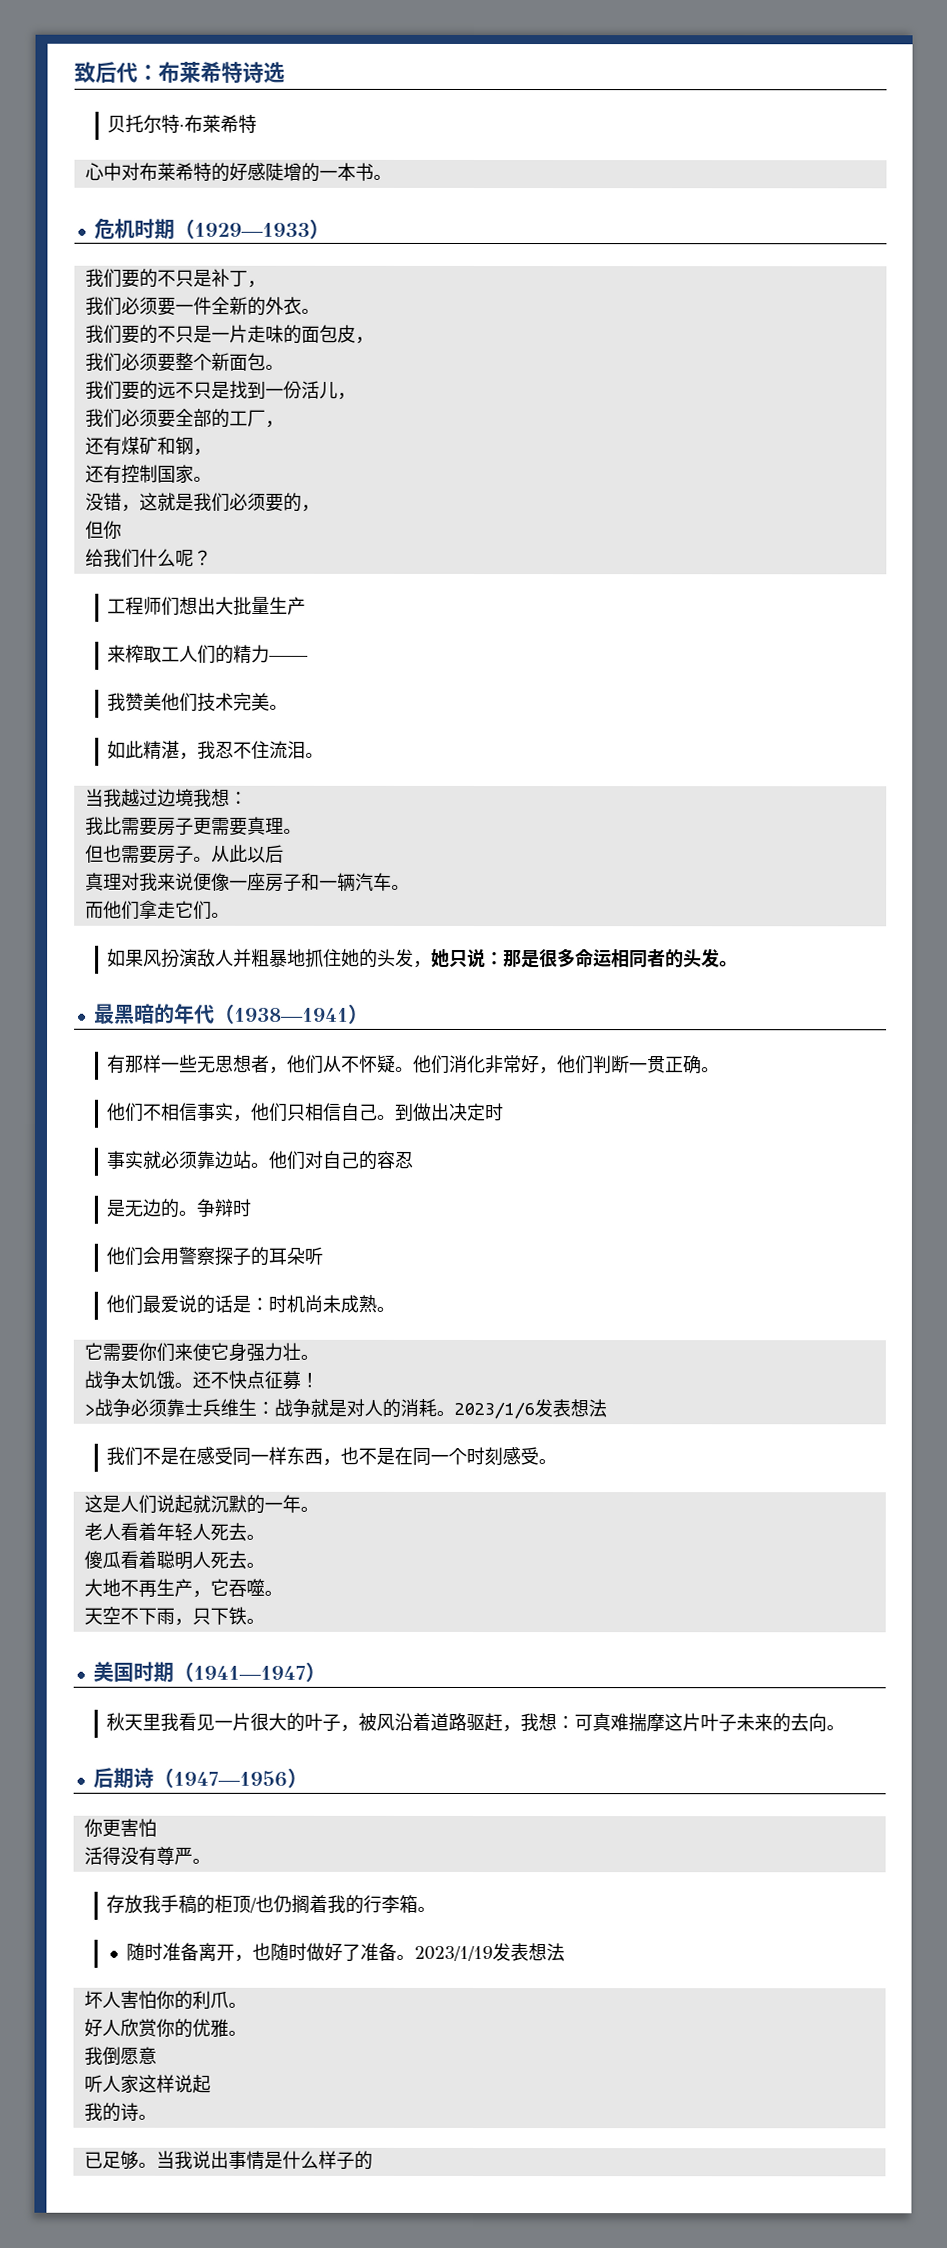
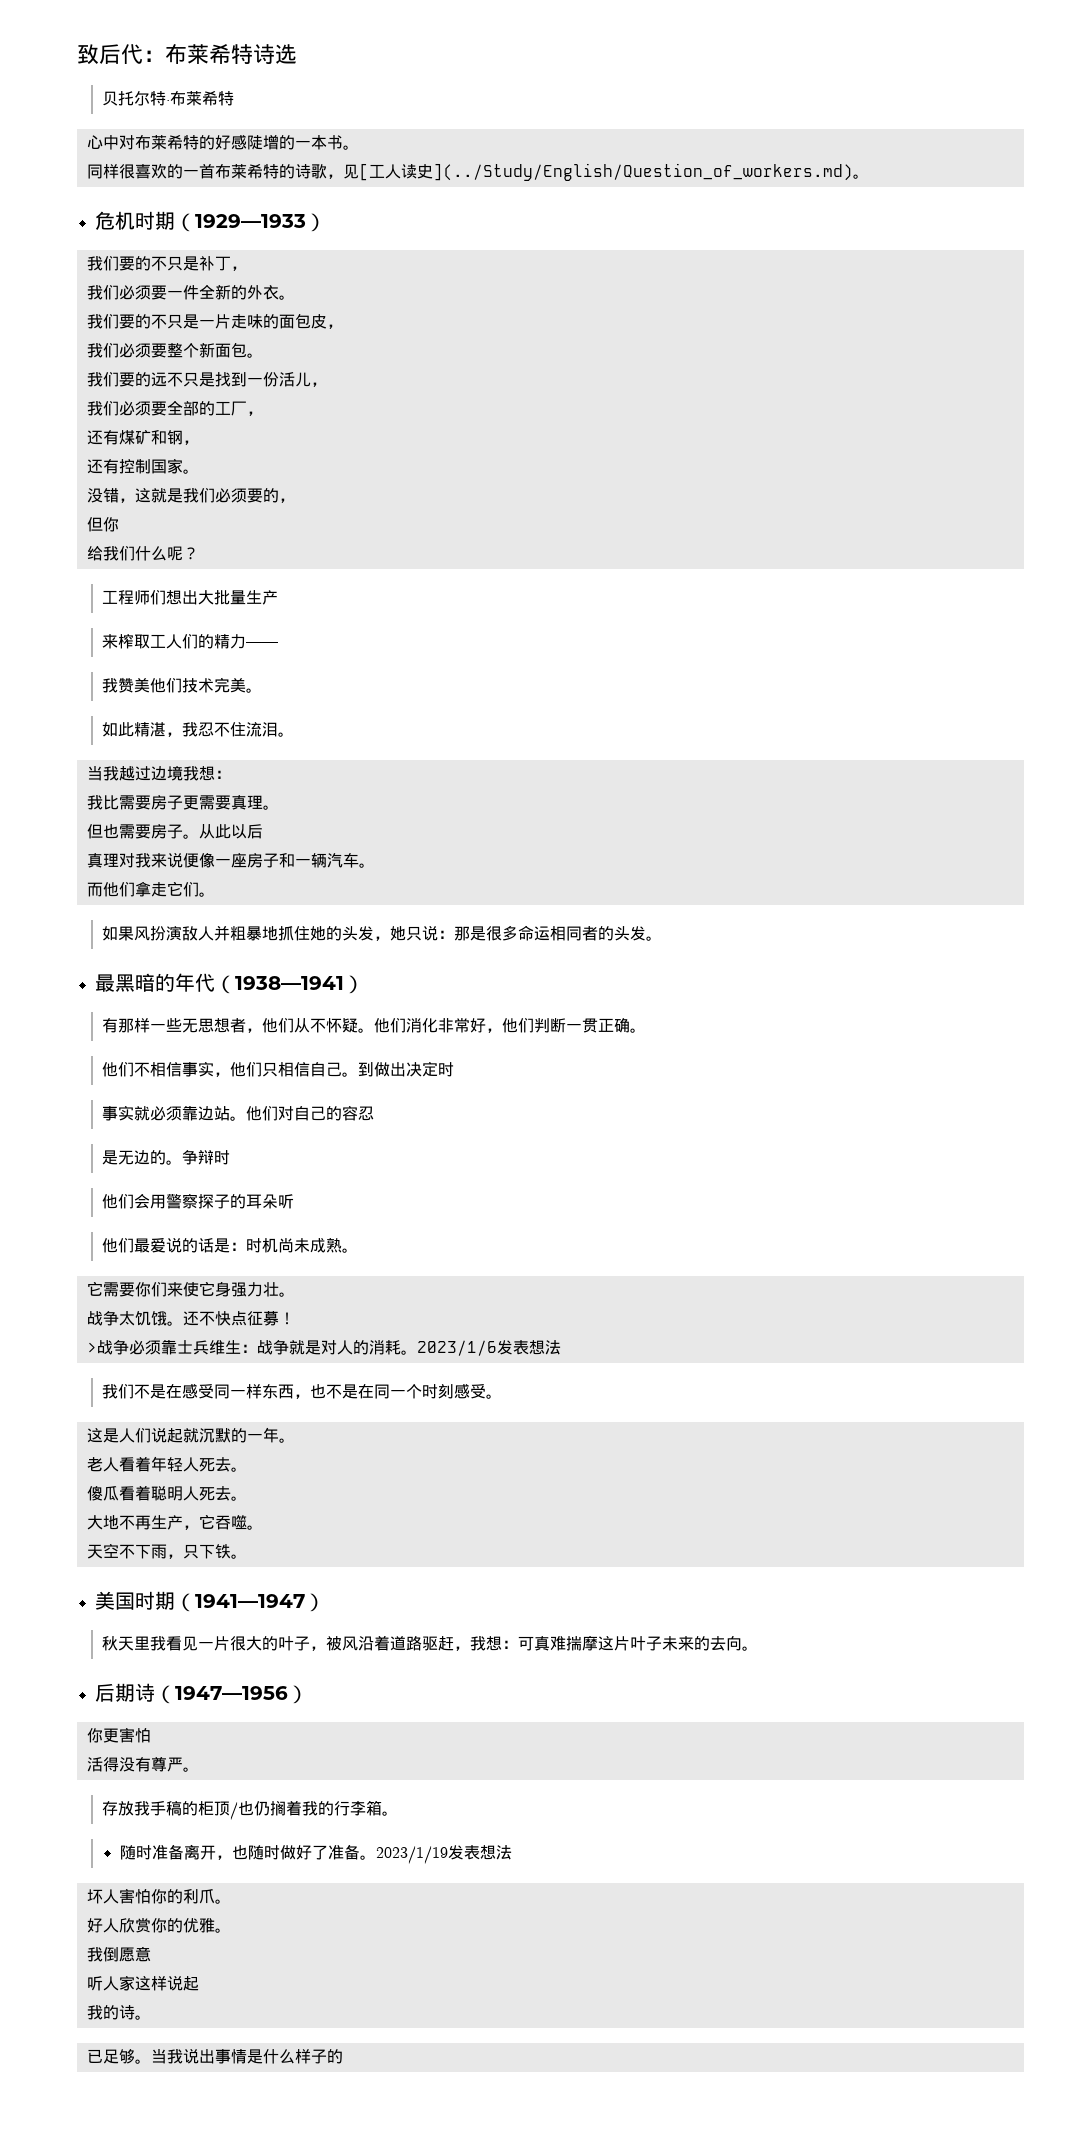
+ 同样很喜欢的一首布莱希特的诗歌，见[工人读史](../Study/English/Question_of_workers.md)。

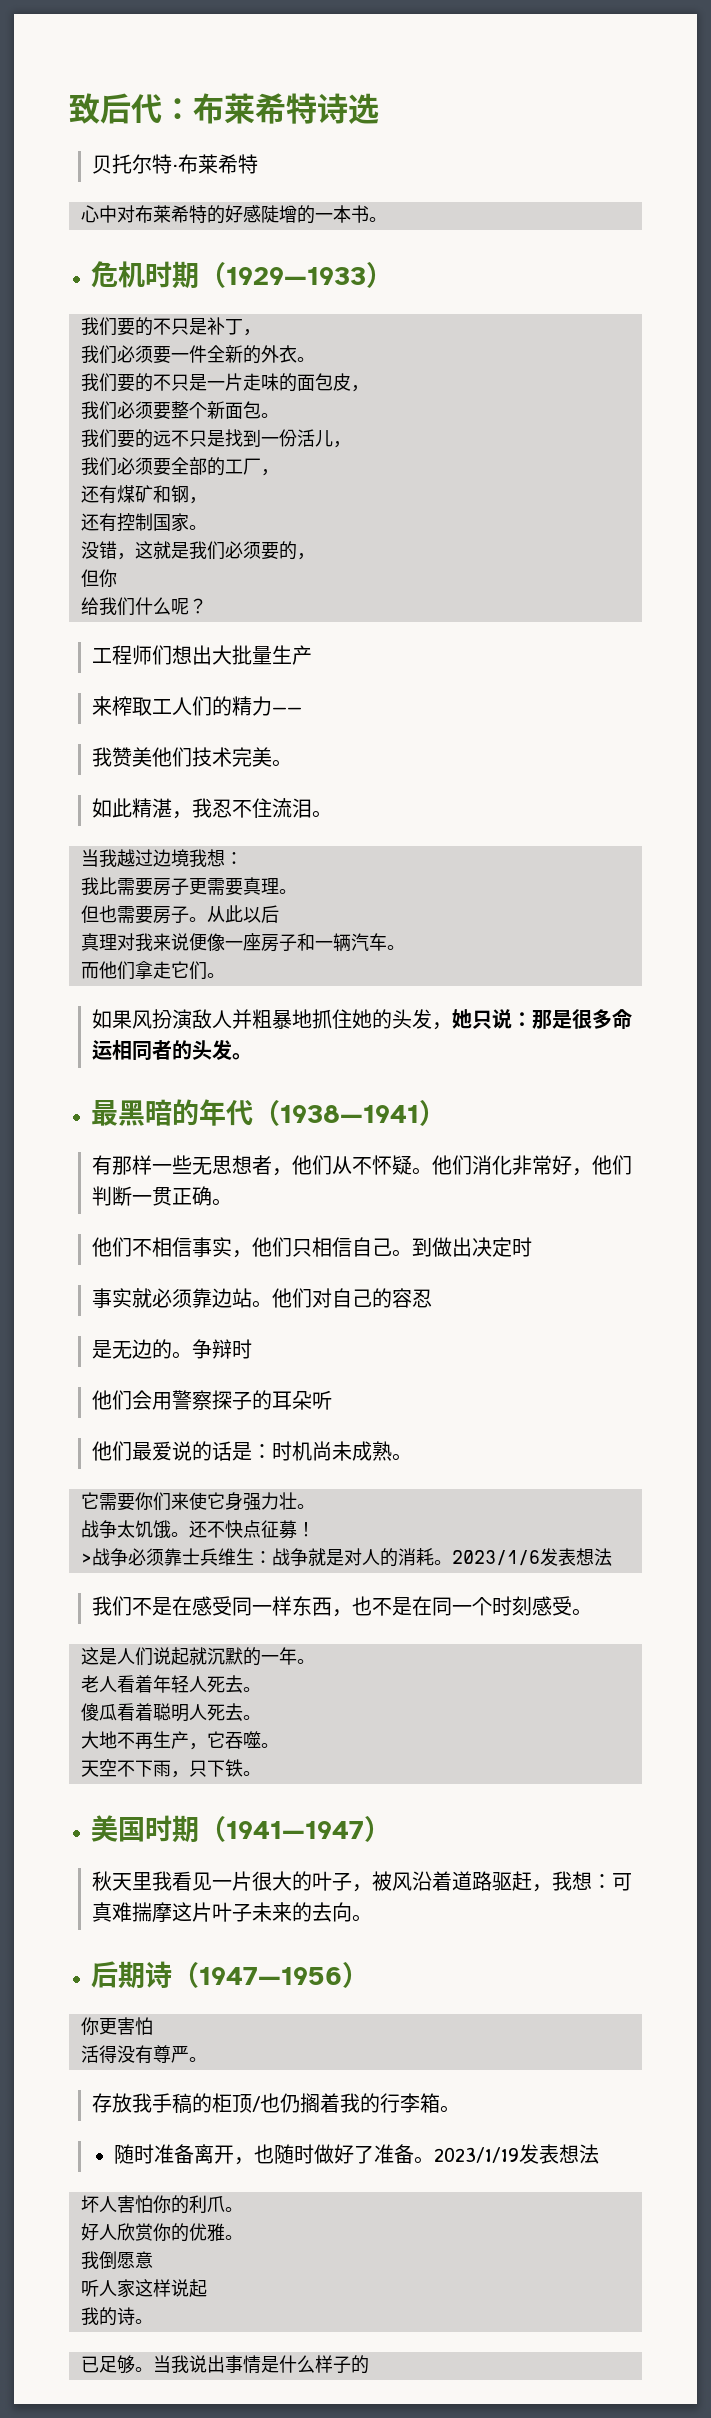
- 同样很喜欢的一首布莱希特的诗歌，见[工人读史](../Study/English/Question_of_workers.md)。

